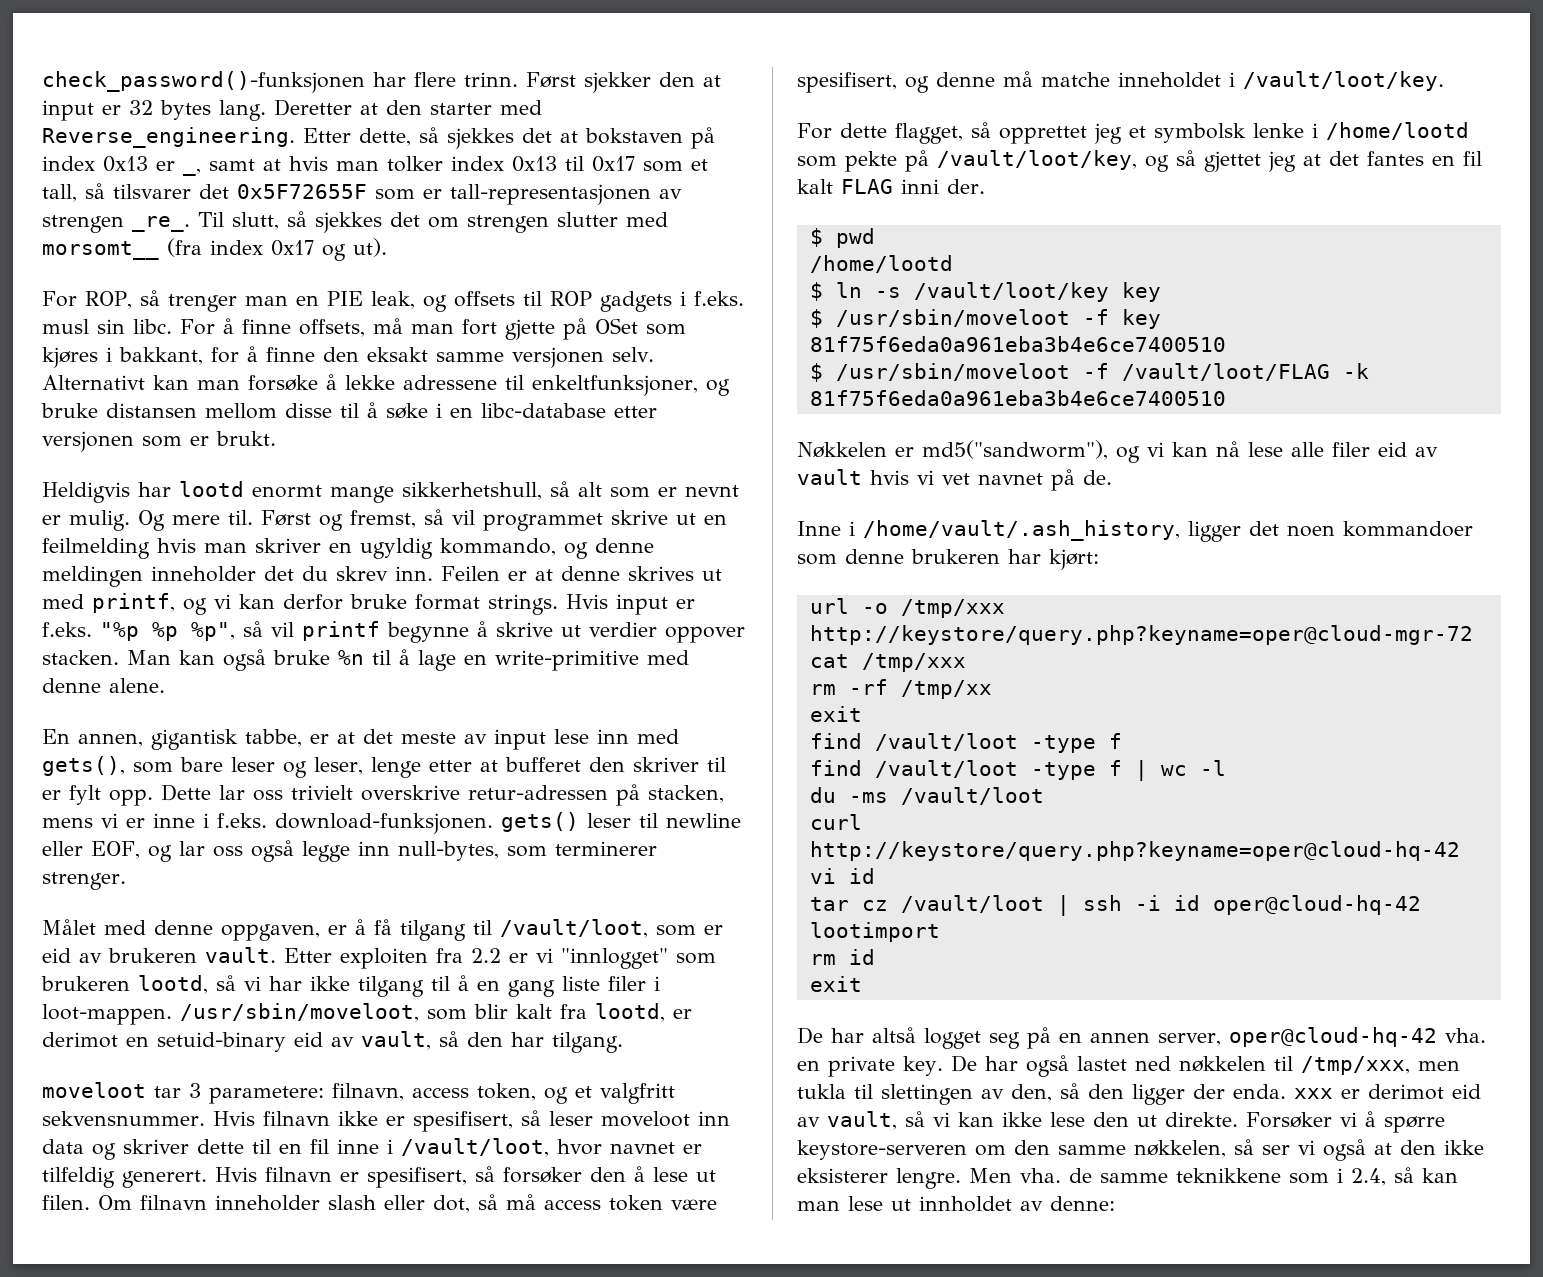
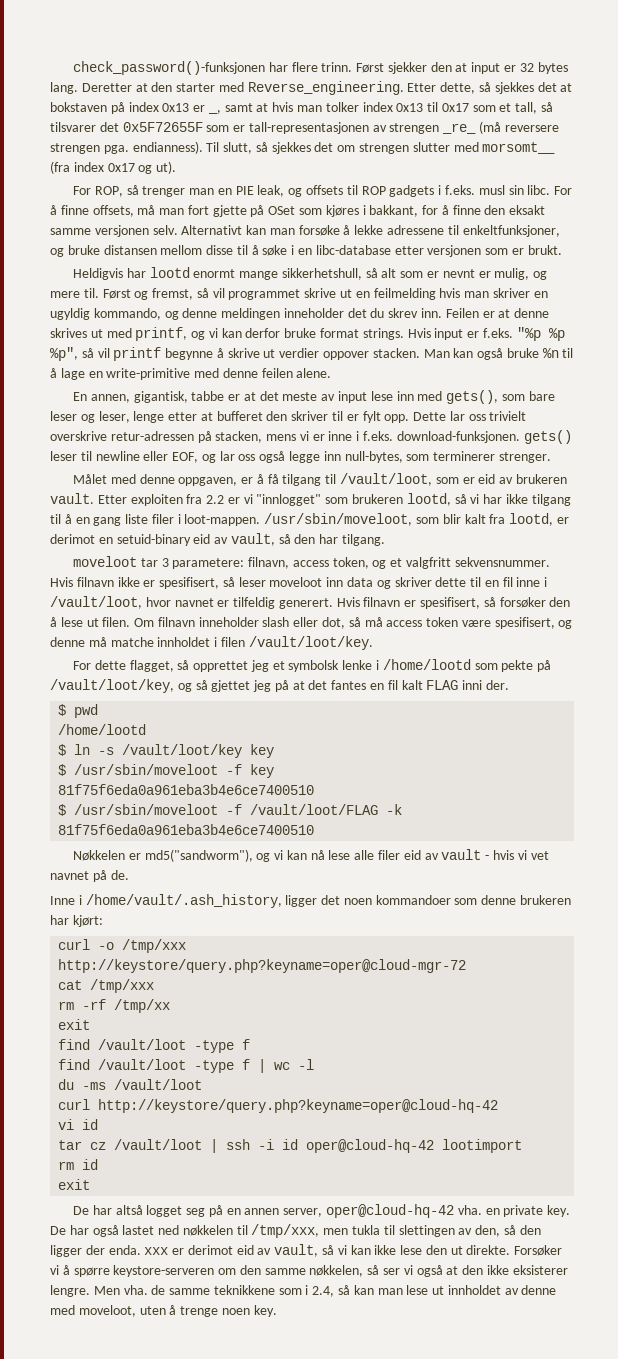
- Etter dette, så sjekkes det at bokstaven på index 0x13 er _, samt at hvis man tolker index 0x13 til 0x17 som et tall, så tilsvarer det 0x5F72655F som er tall-representasjonen av strengen _re_.
+ Etter dette, så sjekkes det at bokstaven på index 0x13 er _, samt at hvis man tolker index 0x13 til 0x17 som et tall, så tilsvarer det 0x5F72655F som er tall-representasjonen av strengen _re_ (må reversere strengen pga. endianness).
- Heldigvis har lootd enormt mange sikkerhetshull, så alt som er nevnt er mulig. Og mere til.
+ Heldigvis har lootd enormt mange sikkerhetshull, så alt som er nevnt er mulig, og mere til.
- Man kan også bruke %n til å lage en write-primitive med denne alene.
+ Man kan også bruke %n til å lage en write-primitive med denne feilen alene.
- En annen, gigantisk tabbe, er at det meste av input lese inn med gets(), som bare leser og leser, lenge etter at bufferet den skriver til er fylt opp.
+ En annen, gigantisk, tabbe er at det meste av input lese inn med gets(), som bare leser og leser, lenge etter at bufferet den skriver til er fylt opp.
- Om filnavn inneholder slash eller dot, så må access token være spesifisert, og denne må matche inneholdet i /vault/loot/key.
+ Om filnavn inneholder slash eller dot, så må access token være spesifisert, og denne må matche innholdet i filen /vault/loot/key.
- For dette flagget, så opprettet jeg et symbolsk lenke i /home/lootd som pekte på /vault/loot/key, og så gjettet jeg at det fantes en fil kalt FLAG inni der.
+ For dette flagget, så opprettet jeg et symbolsk lenke i /home/lootd som pekte på /vault/loot/key, og så gjettet jeg på at det fantes en fil kalt FLAG inni der.
- Nøkkelen er md5("sandworm"), og vi kan nå lese alle filer eid av vault hvis vi vet navnet på de.
+ Nøkkelen er md5("sandworm"), og vi kan nå lese alle filer eid av vault - hvis vi vet navnet på de.
- url -o /tmp/xxx http://keystore/query.php?keyname=oper@cloud-mgr-72
+ curl -o /tmp/xxx http://keystore/query.php?keyname=oper@cloud-mgr-72
- Men vha. de samme teknikkene som i 2.4, så kan man lese ut innholdet av denne:
+ Men vha. de samme teknikkene som i 2.4, så kan man lese ut innholdet av denne med moveloot, uten å trenge noen key.

